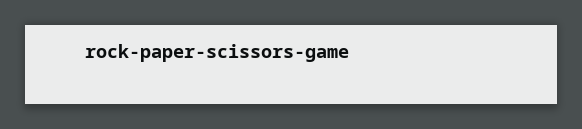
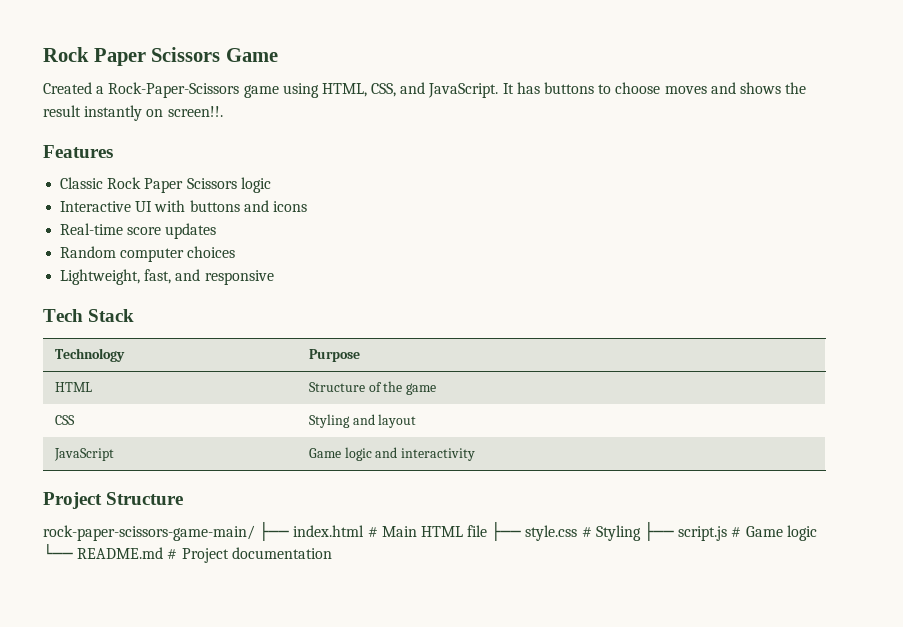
- rock-paper-scissors-game
+ Rock Paper Scissors Game
+ Created a Rock-Paper-Scissors game using HTML, CSS, and JavaScript. It has buttons to choose moves and shows the result instantly on screen!!.
+ Features
+ Classic Rock Paper Scissors logic
+ Interactive UI with buttons and icons
+ Real-time score updates
+ Random computer choices
+ Lightweight, fast, and responsive
+ Tech Stack
+ Technology | Purpose
+ HTML | Structure of the game
+ CSS | Styling and layout
+ JavaScript | Game logic and interactivity
+ Project Structure
+ rock-paper-scissors-game-main/ ├── index.html # Main HTML file ├── style.css # Styling ├── script.js # Game logic └── README.md # Project documentation

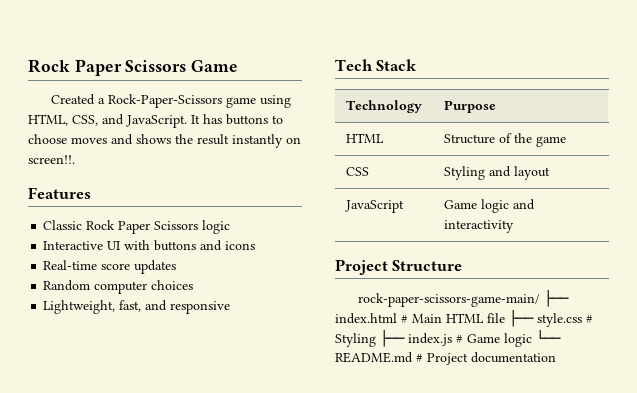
- rock-paper-scissors-game-main/ ├── index.html # Main HTML file ├── style.css # Styling ├── script.js # Game logic └── README.md # Project documentation
+ rock-paper-scissors-game-main/ ├── index.html # Main HTML file ├── style.css # Styling ├── index.js # Game logic └── README.md # Project documentation

